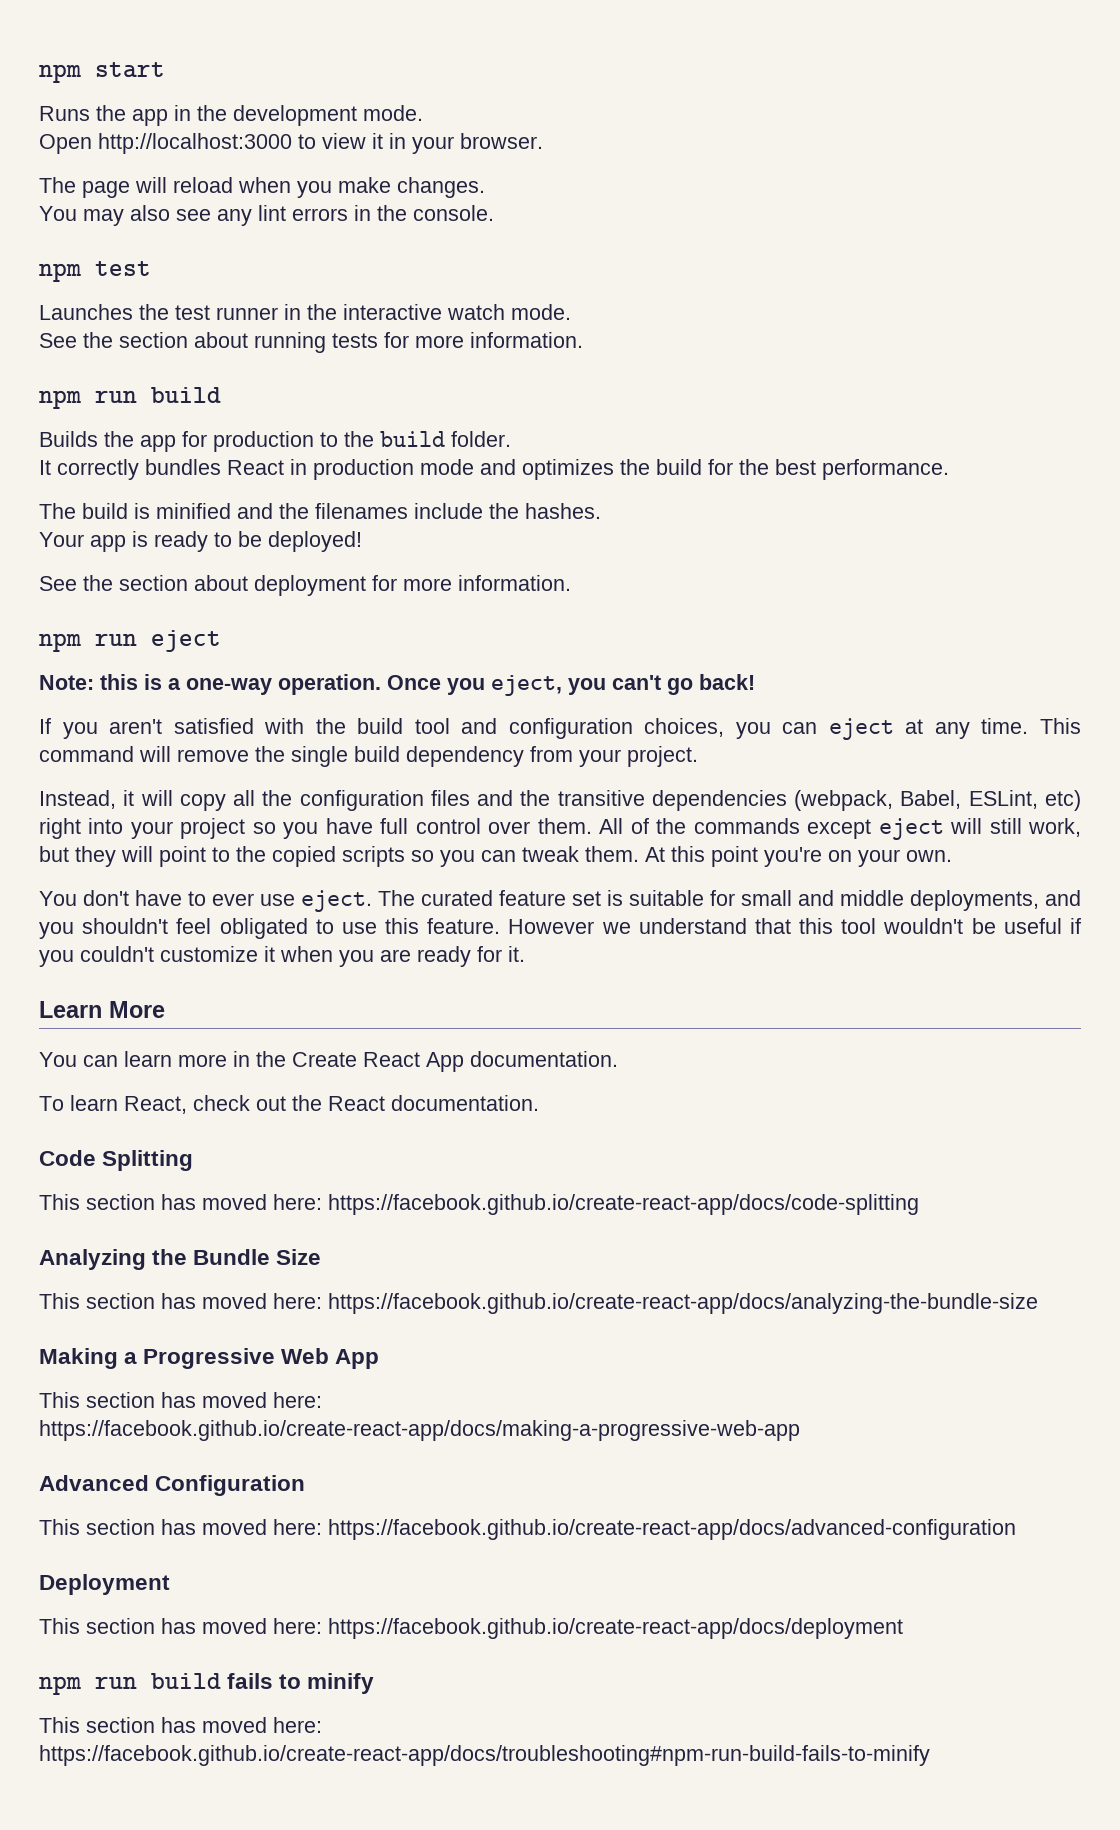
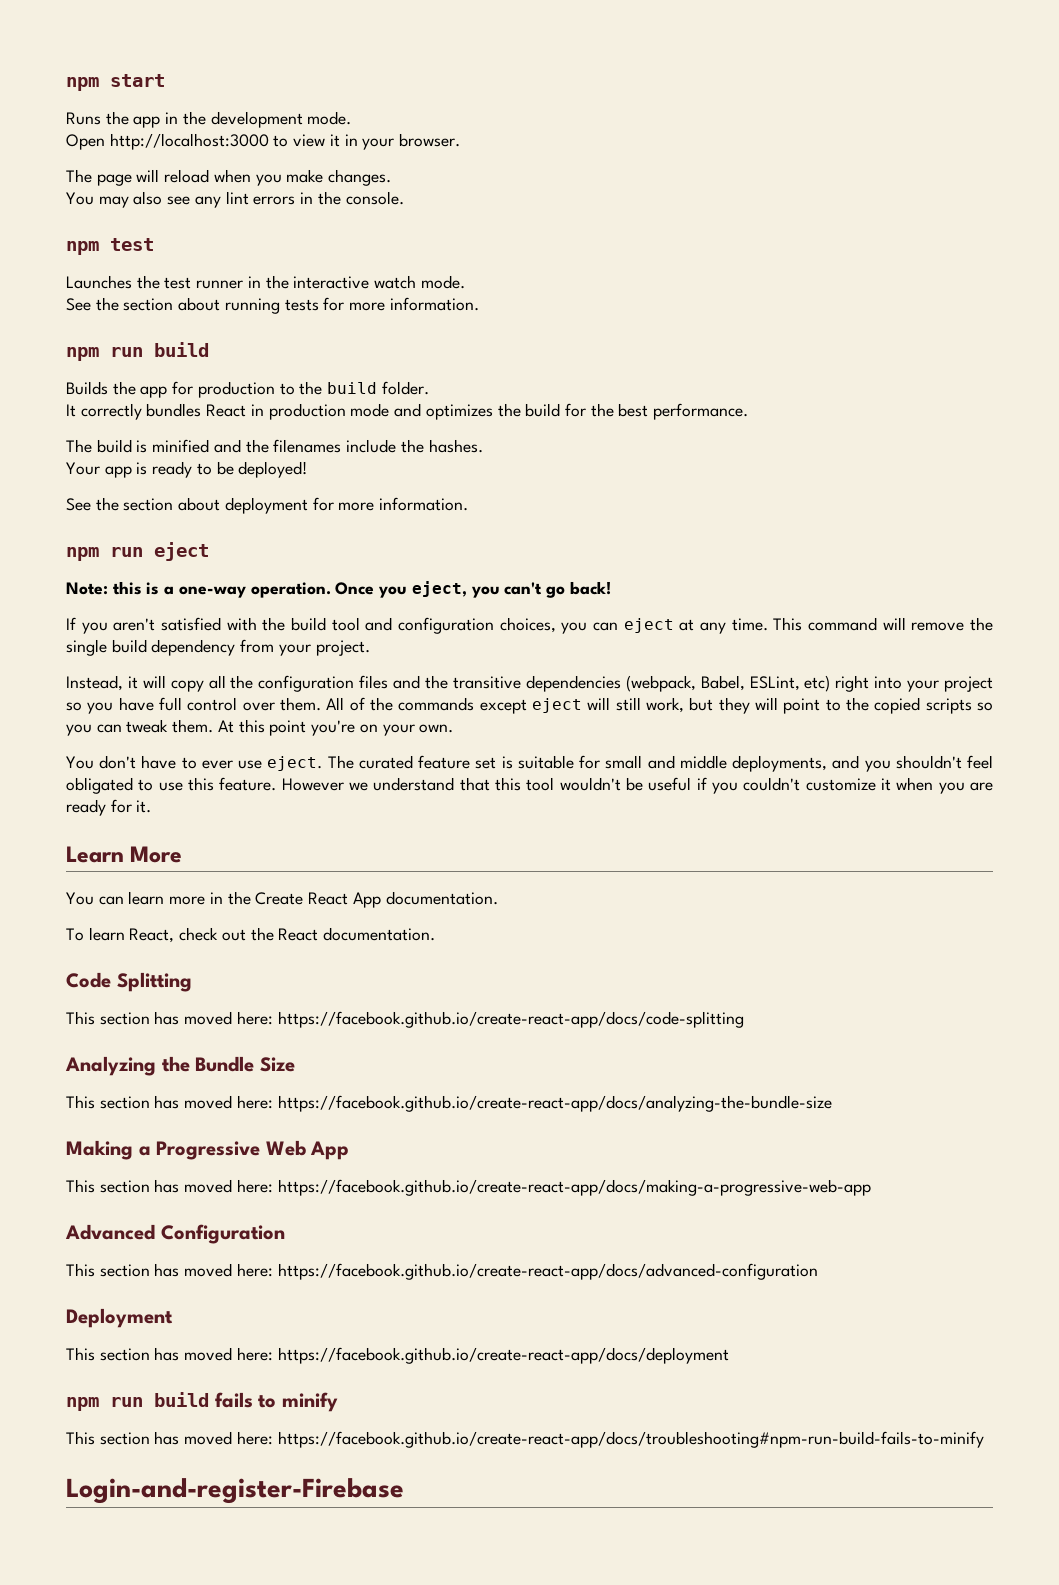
+ Login-and-register-Firebase

